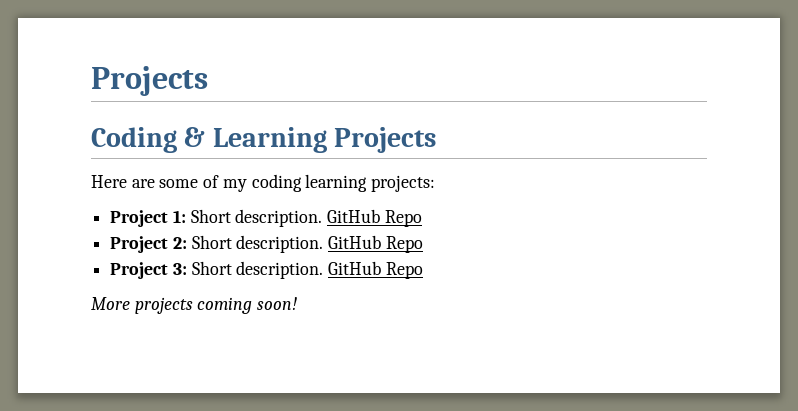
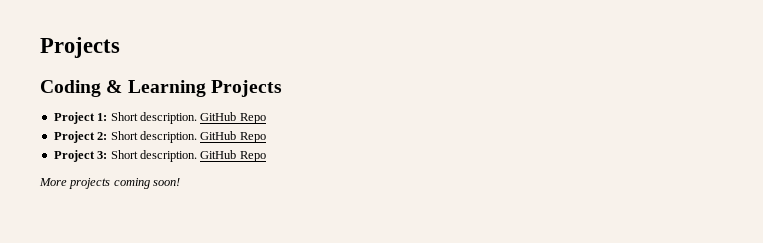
- Here are some of my coding learning projects:

